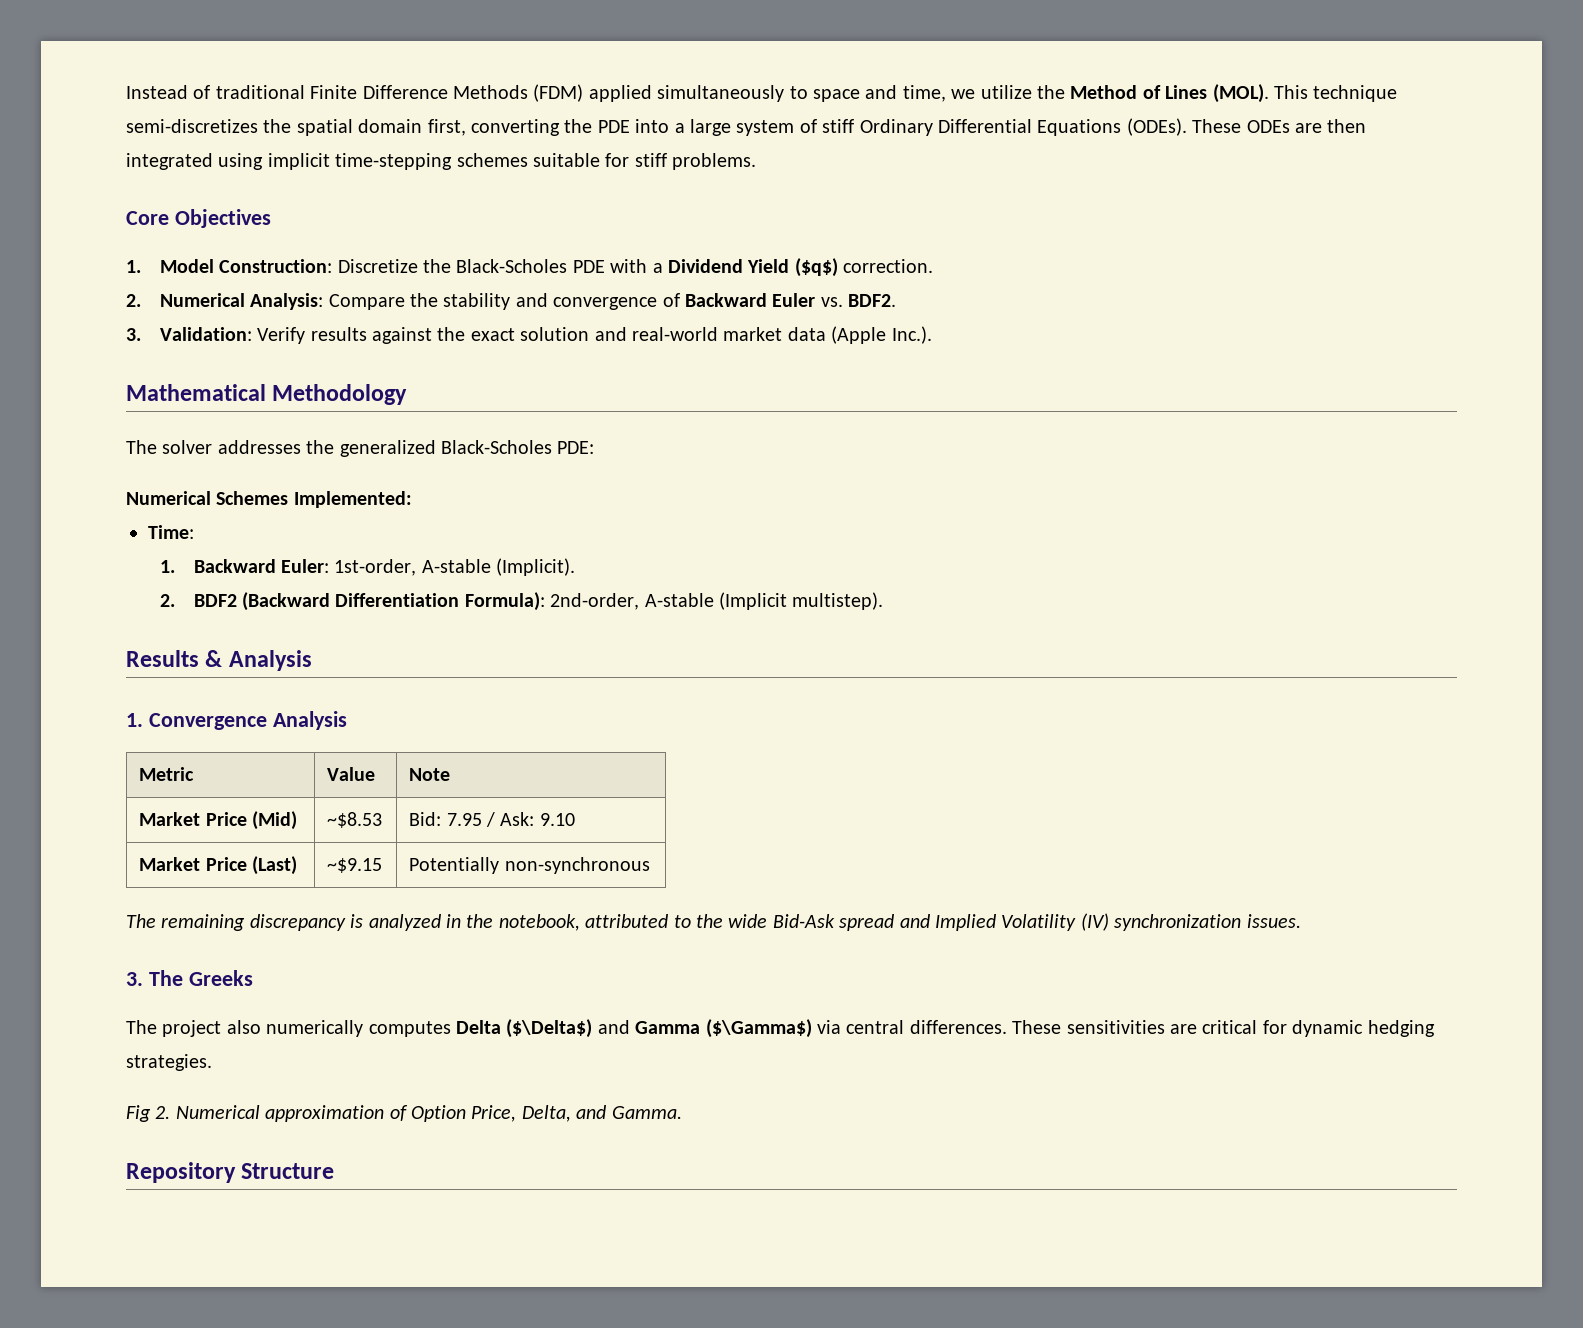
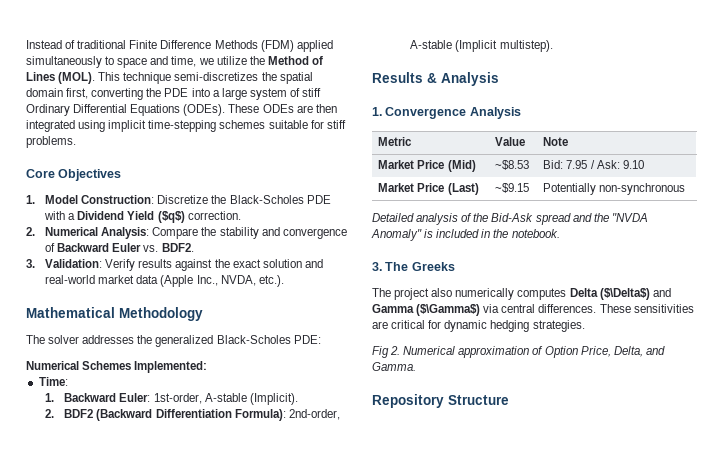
- 3. Validation: Verify results against the exact solution and real-world market data (Apple Inc.).
+ 3. Validation: Verify results against the exact solution and real-world market data (Apple Inc., NVDA, etc.).
- The remaining discrepancy is analyzed in the notebook, attributed to the wide Bid-Ask spread and Implied Volatility (IV) synchronization issues.
+ Detailed analysis of the Bid-Ask spread and the "NVDA Anomaly" is included in the notebook.

